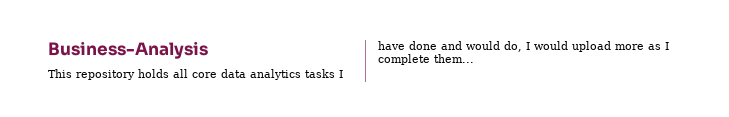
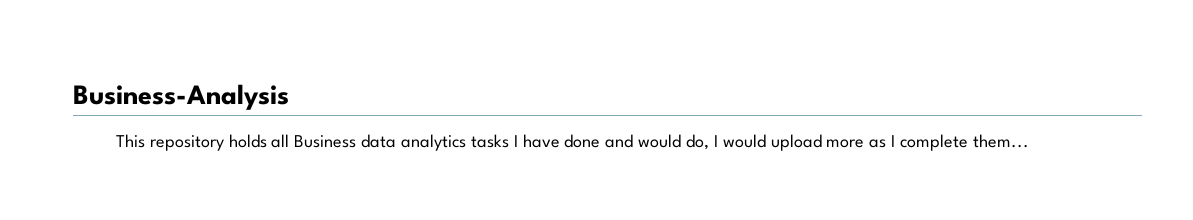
- This repository holds all core data analytics tasks I have done and would do, I would upload more as I complete them...
+ This repository holds all Business data analytics tasks I have done and would do, I would upload more as I complete them...

